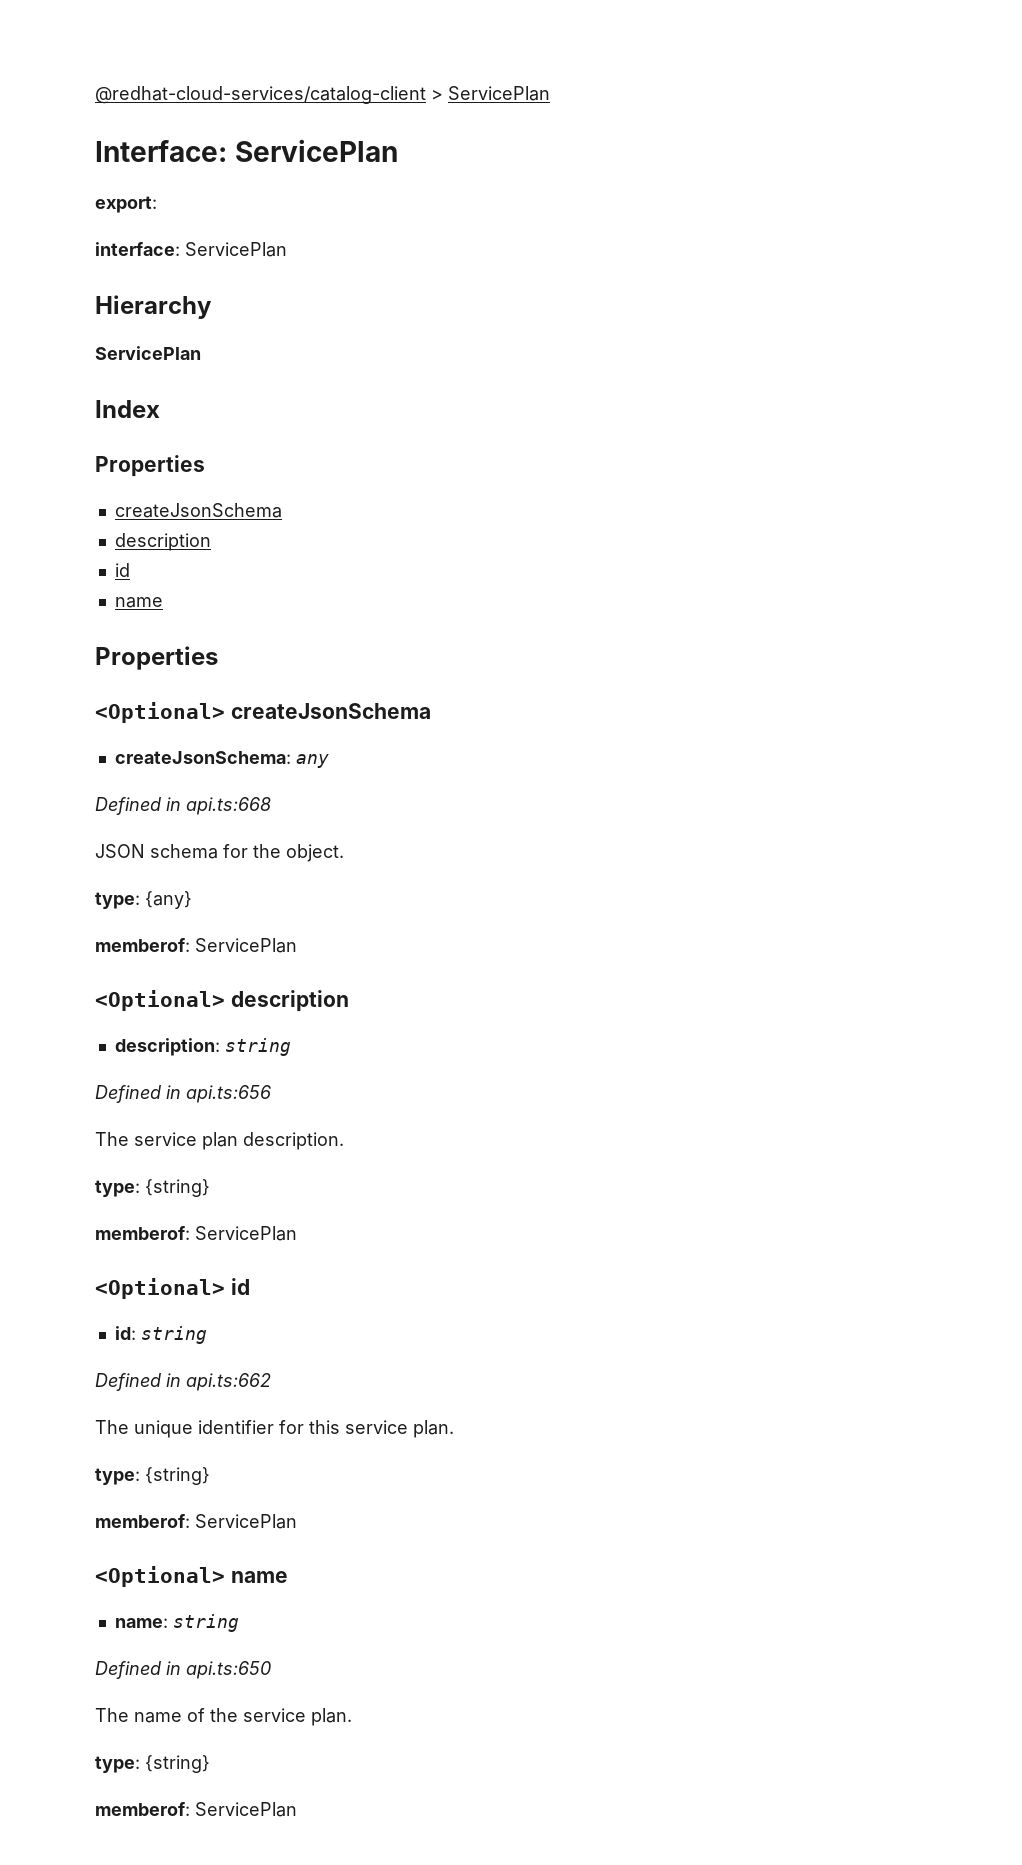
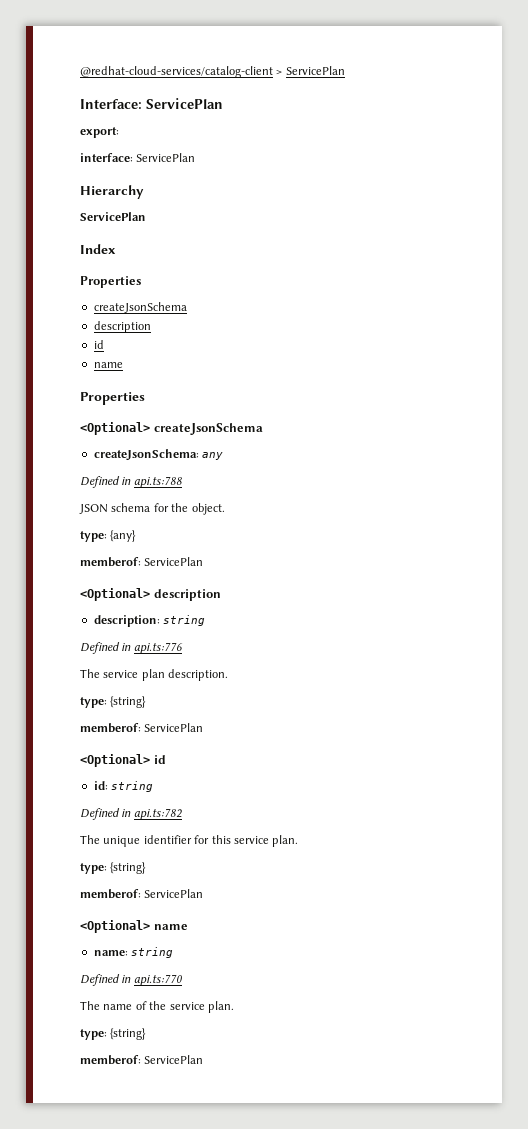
- Defined in api.ts:668
+ Defined in api.ts:788
- Defined in api.ts:656
+ Defined in api.ts:776
- Defined in api.ts:662
+ Defined in api.ts:782
- Defined in api.ts:650
+ Defined in api.ts:770

